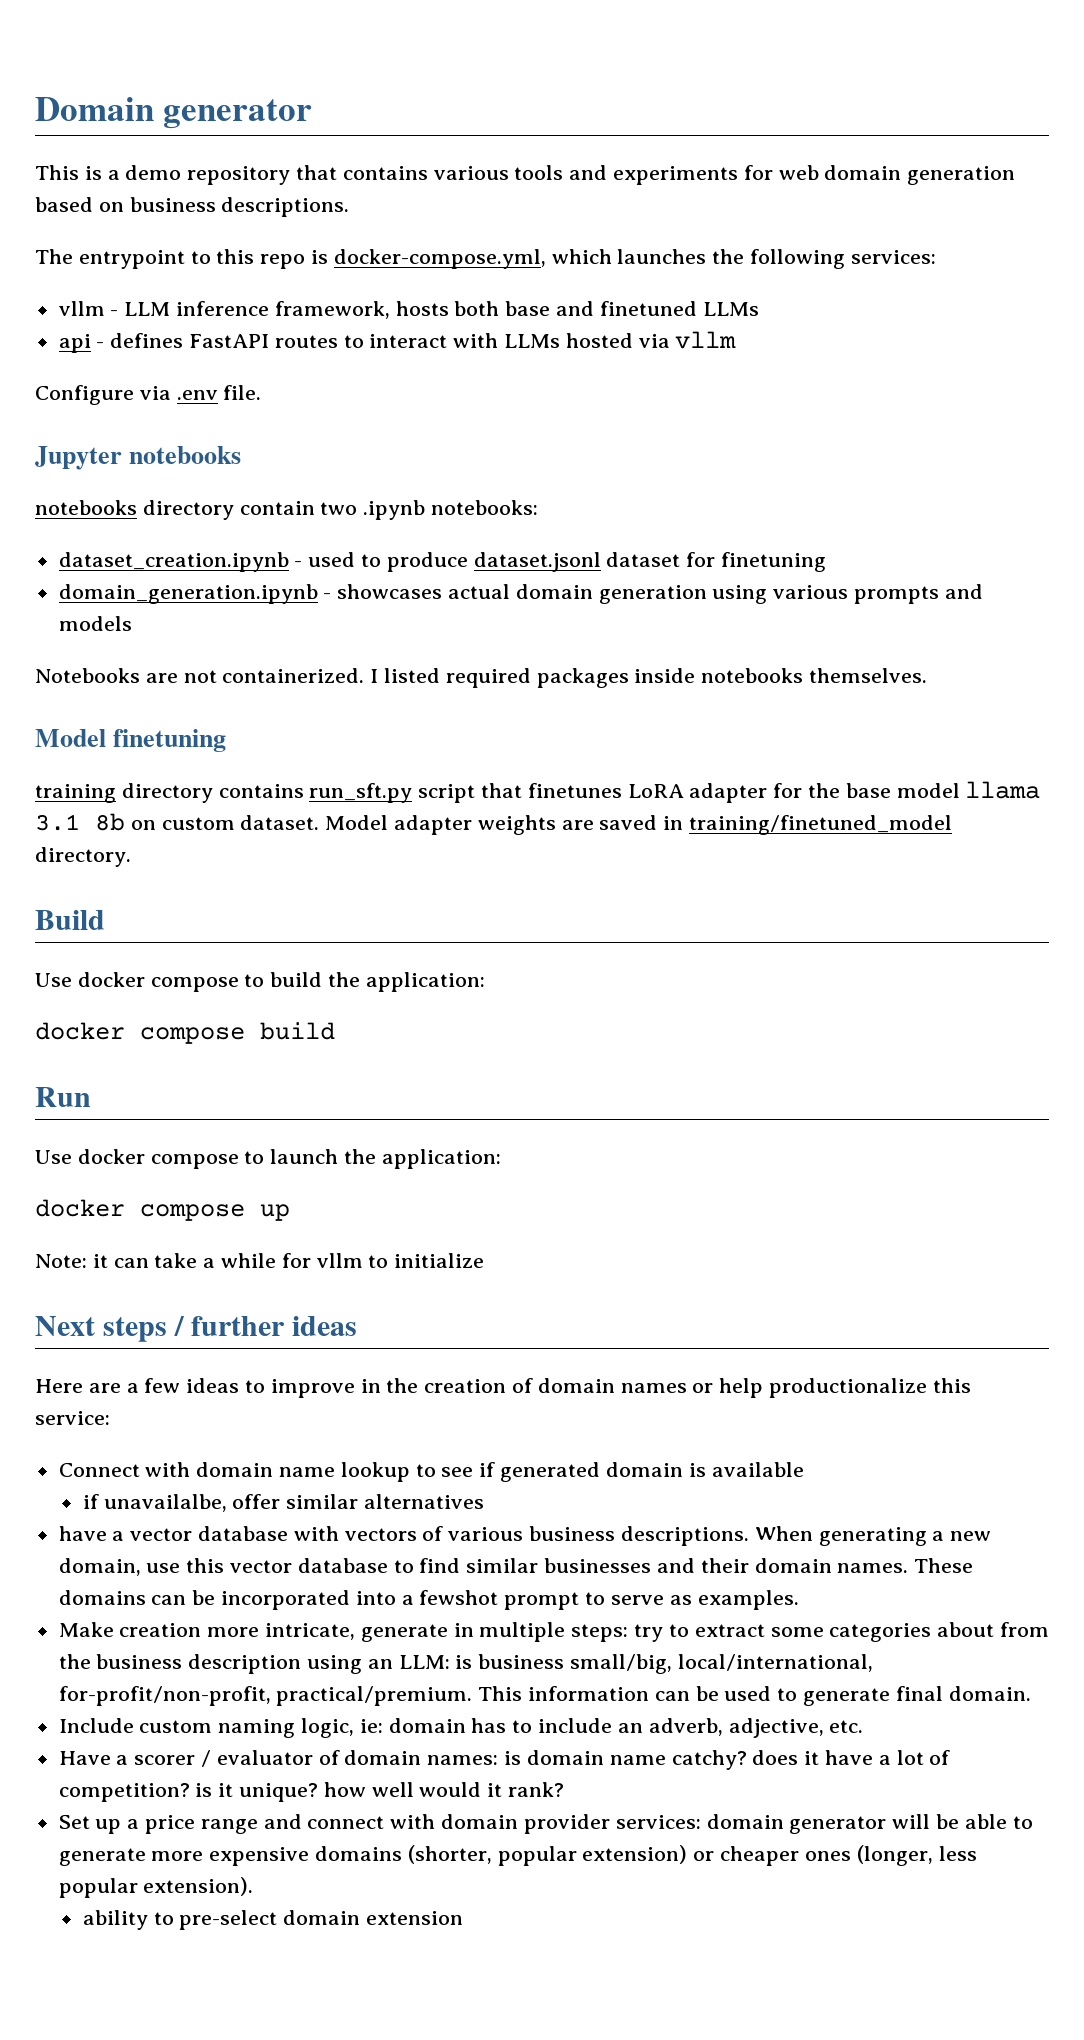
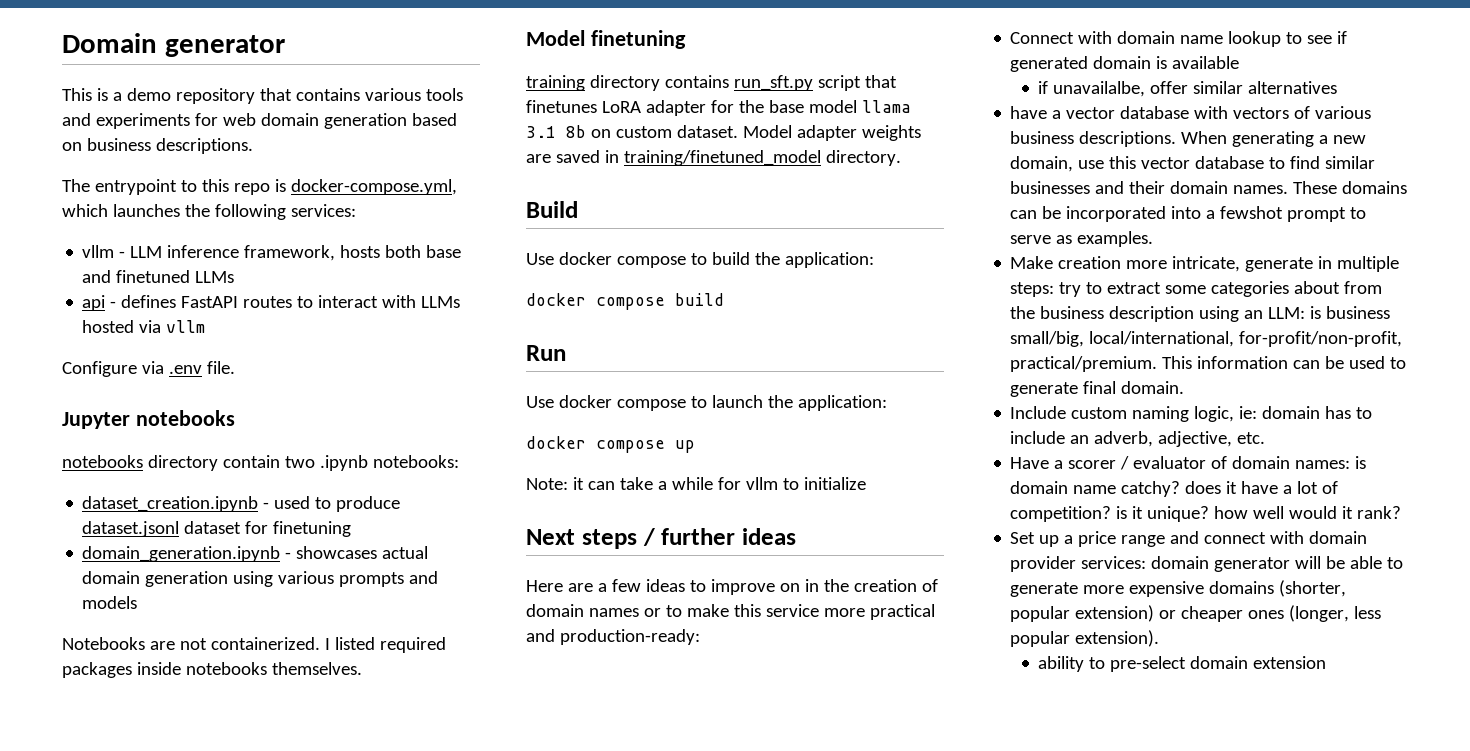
- Here are a few ideas to improve in the creation of domain names or help productionalize this service:
+ Here are a few ideas to improve on in the creation of domain names or to make this service more practical and production-ready:

